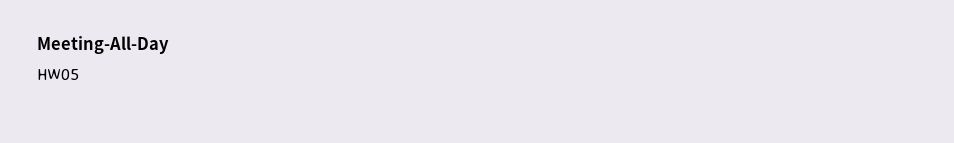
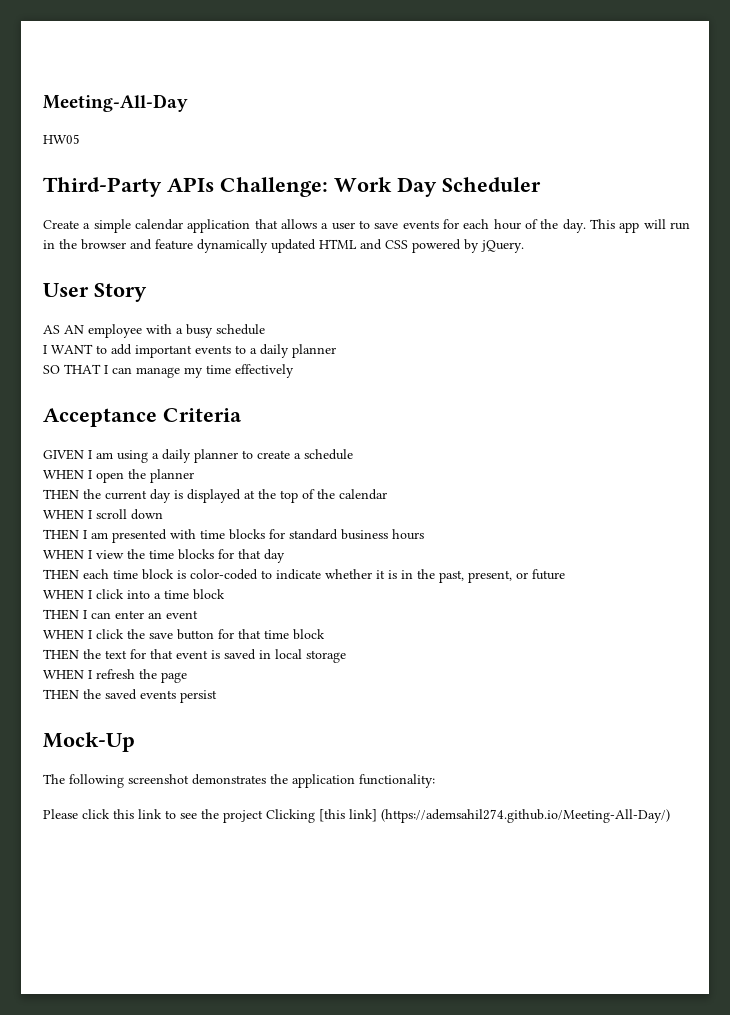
+ Third-Party APIs Challenge: Work Day Scheduler
+ Create a simple calendar application that allows a user to save events for each hour of the day. This app will run in the browser and feature dynamically updated HTML and CSS powered by jQuery.
+ User Story
+ AS AN employee with a busy schedule
+ I WANT to add important events to a daily planner
+ SO THAT I can manage my time effectively
+ Acceptance Criteria
+ GIVEN I am using a daily planner to create a schedule
+ WHEN I open the planner
+ THEN the current day is displayed at the top of the calendar
+ WHEN I scroll down
+ THEN I am presented with time blocks for standard business hours
+ WHEN I view the time blocks for that day
+ THEN each time block is color-coded to indicate whether it is in the past, present, or future
+ WHEN I click into a time block
+ THEN I can enter an event
+ WHEN I click the save button for that time block
+ THEN the text for that event is saved in local storage
+ WHEN I refresh the page
+ THEN the saved events persist
+ Mock-Up
+ The following screenshot demonstrates the application functionality:
+ Please click this link to see the project Clicking [this link] (https://ademsahil274.github.io/Meeting-All-Day/)

